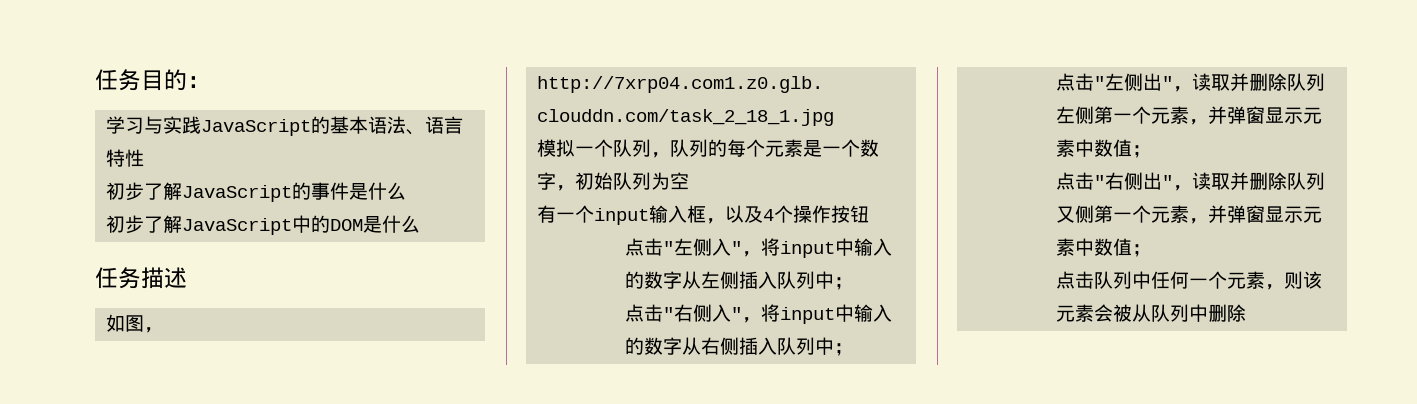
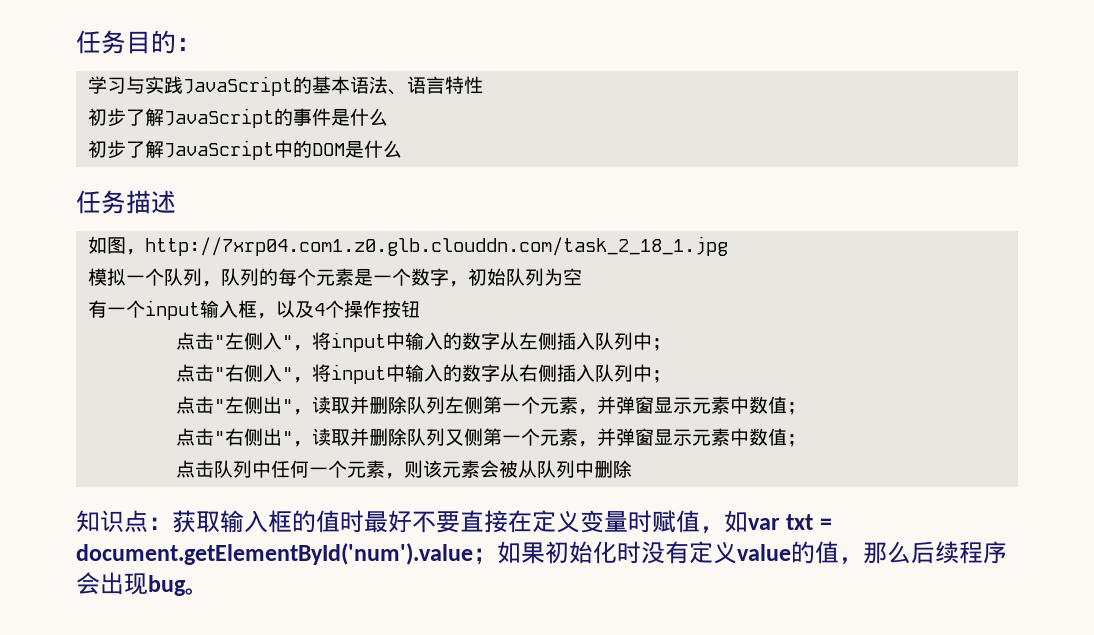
+ 知识点：获取输入框的值时最好不要直接在定义变量时赋值，如var txt = document.getElementById('num').value；如果初始化时没有定义value的值，那么后续程序会出现bug。

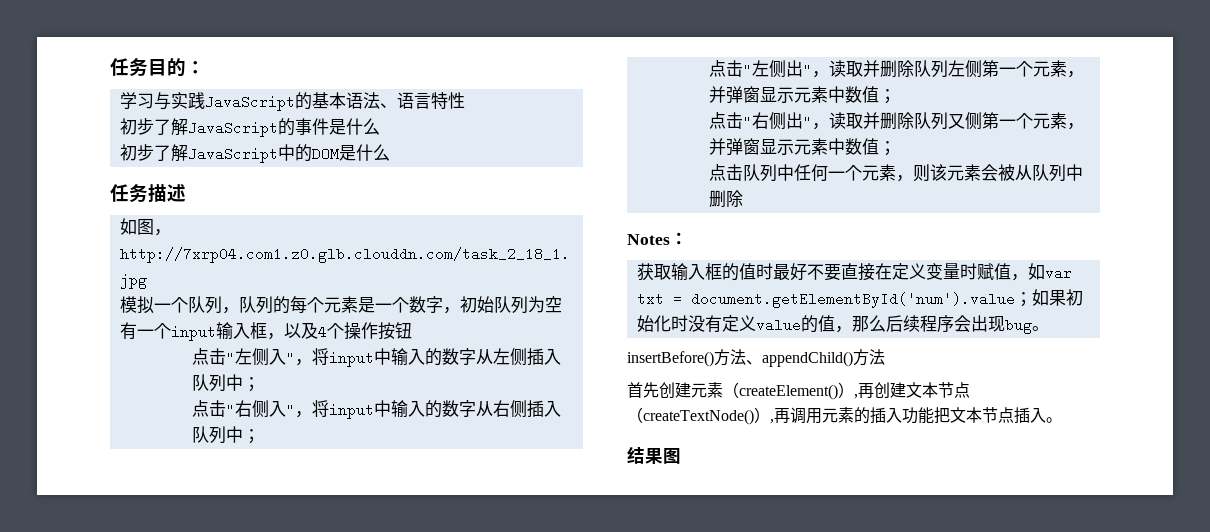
- 知识点：获取输入框的值时最好不要直接在定义变量时赋值，如var txt = document.getElementById('num').value；如果初始化时没有定义value的值，那么后续程序会出现bug。
+ Notes：
+ 获取输入框的值时最好不要直接在定义变量时赋值，如var txt = document.getElementById('num').value；如果初始化时没有定义value的值，那么后续程序会出现bug。
+ insertBefore()方法、appendChild()方法
+ 首先创建元素（createElement()）,再创建文本节点（createTextNode()）,再调用元素的插入功能把文本节点插入。
+ 结果图

